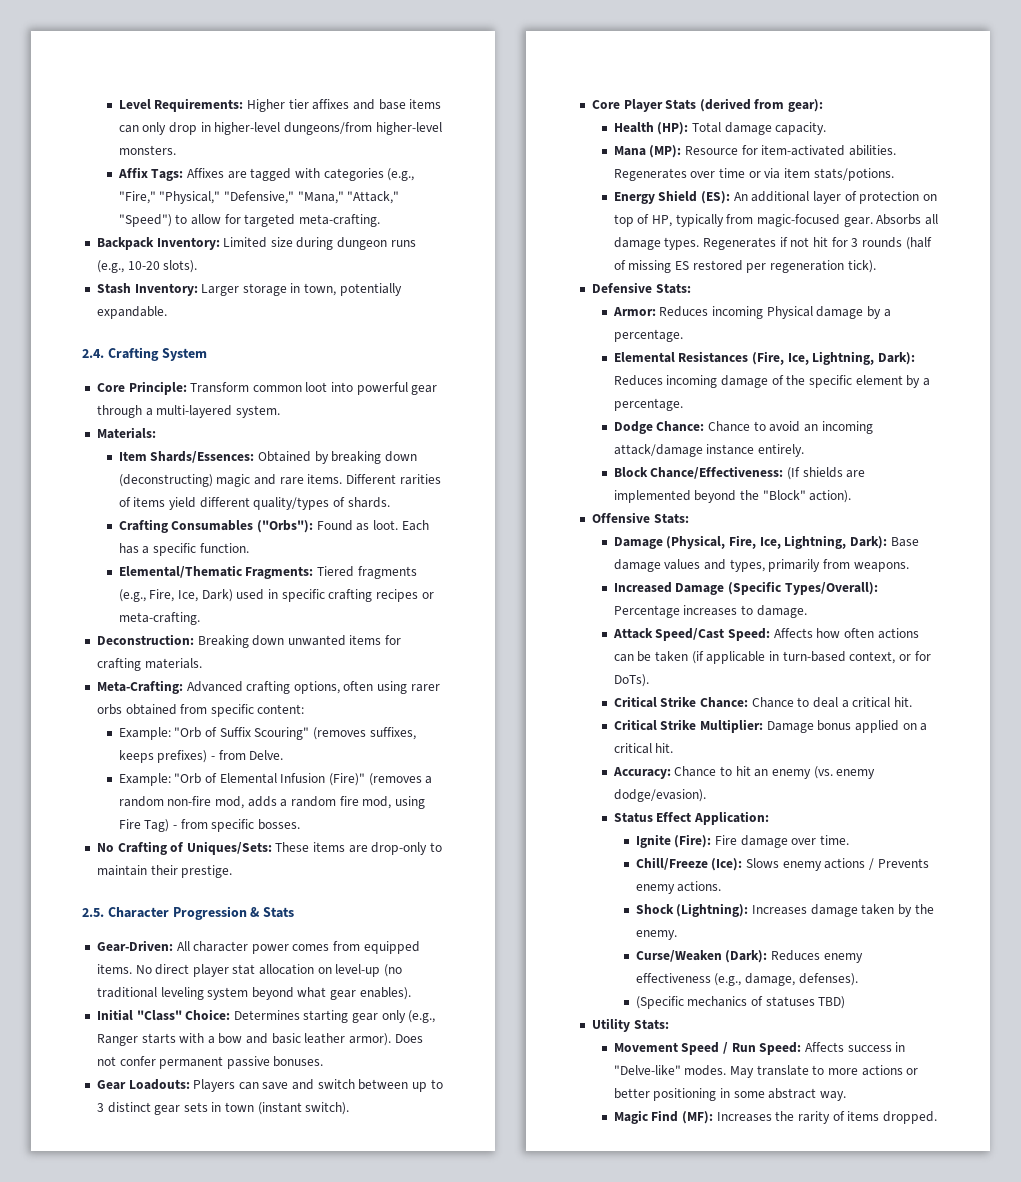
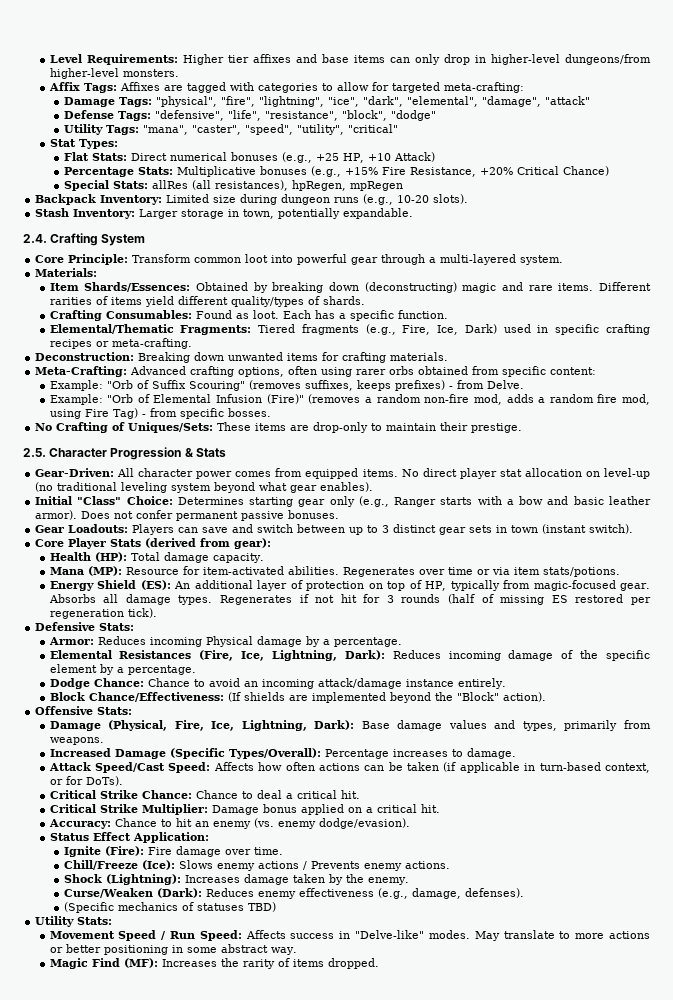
- Affix Tags: Affixes are tagged with categories (e.g., "Fire," "Physical," "Defensive," "Mana," "Attack," "Speed") to allow for targeted meta-crafting.
+ Affix Tags: Affixes are tagged with categories to allow for targeted meta-crafting:
+ Damage Tags: "physical", "fire", "lightning", "ice", "dark", "elemental", "damage", "attack"
+ Defense Tags: "defensive", "life", "resistance", "block", "dodge"
+ Utility Tags: "mana", "caster", "speed", "utility", "critical"
+ Stat Types:
+ Flat Stats: Direct numerical bonuses (e.g., +25 HP, +10 Attack)
+ Percentage Stats: Multiplicative bonuses (e.g., +15% Fire Resistance, +20% Critical Chance)
+ Special Stats: allRes (all resistances), hpRegen, mpRegen
- Crafting Consumables ("Orbs"): Found as loot.
+ Crafting Consumables: Found as loot.

